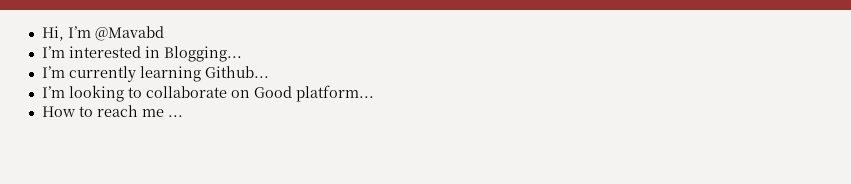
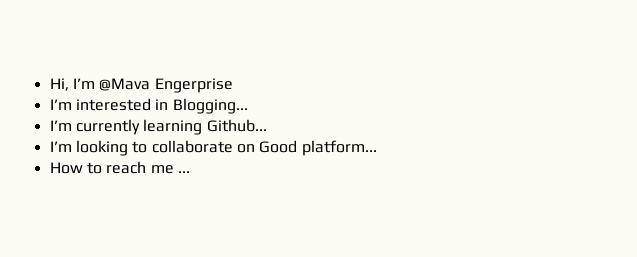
- Hi, I’m @Mavabd
+ Hi, I’m @Mava Engerprise

